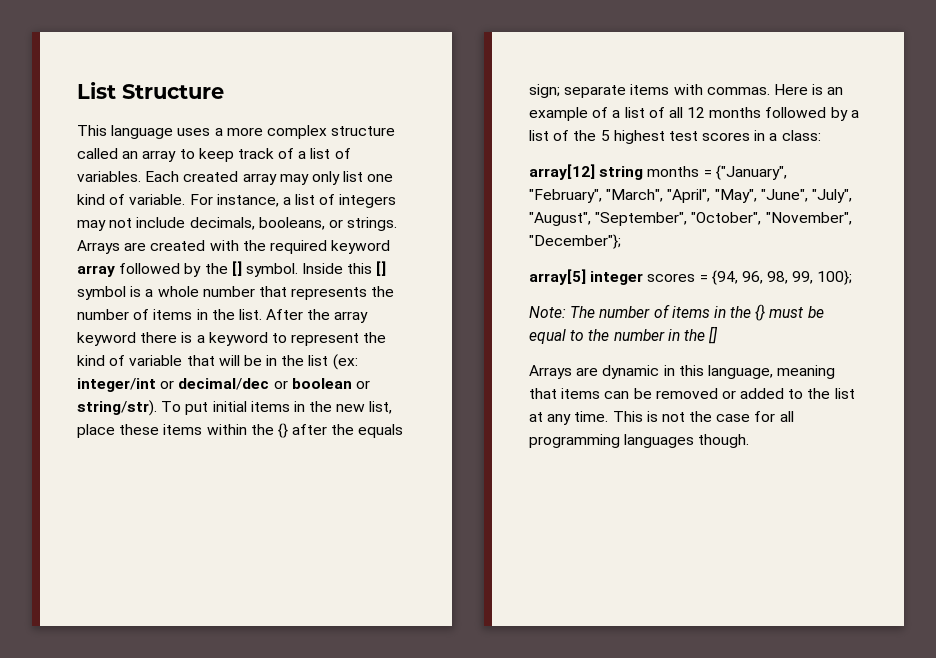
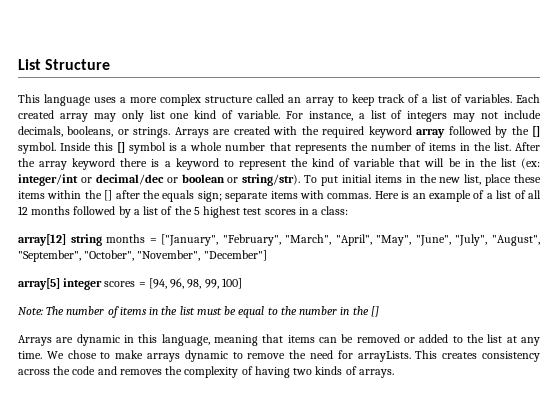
- To put initial items in the new list, place these items within the {} after the equals sign; separate items with commas.
+ To put initial items in the new list, place these items within the [] after the equals sign; separate items with commas.
- array[12] string months = {"January", "February", "March", "April", "May", "June", "July", "August", "September", "October", "November", "December"};
+ array[12] string months = ["January", "February", "March", "April", "May", "June", "July", "August", "September", "October", "November", "December"]
- array[5] integer scores = {94, 96, 98, 99, 100};
+ array[5] integer scores = [94, 96, 98, 99, 100]
- Note: The number of items in the {} must be equal to the number in the []
+ Note: The number of items in the list must be equal to the number in the []
- This is not the case for all programming languages though.
+ We chose to make arrays dynamic to remove the need for arrayLists. This creates consistency across the code and removes the complexity of having two kinds of arrays.

